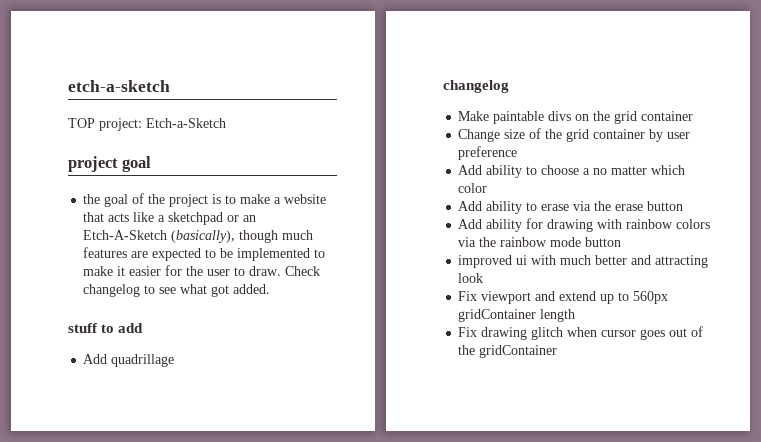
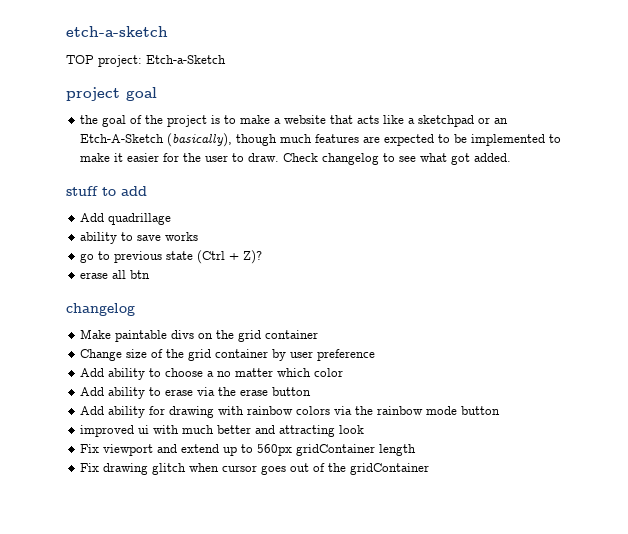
+ ability to save works
+ go to previous state (Ctrl + Z)?
+ erase all btn

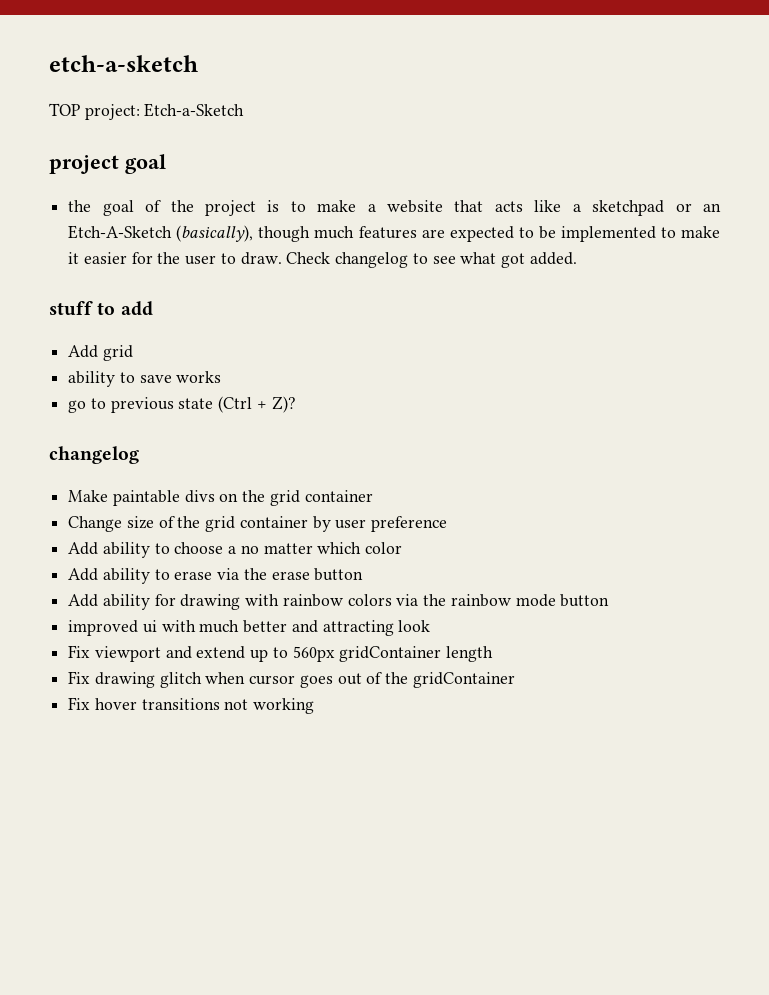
- Add quadrillage
+ Add grid
- erase all btn
+ Fix hover transitions not working

